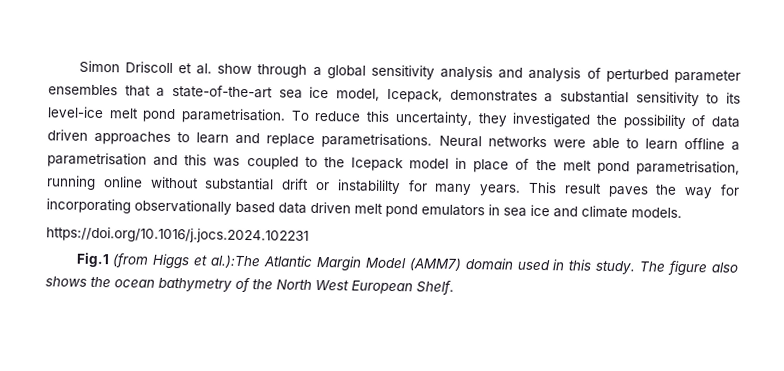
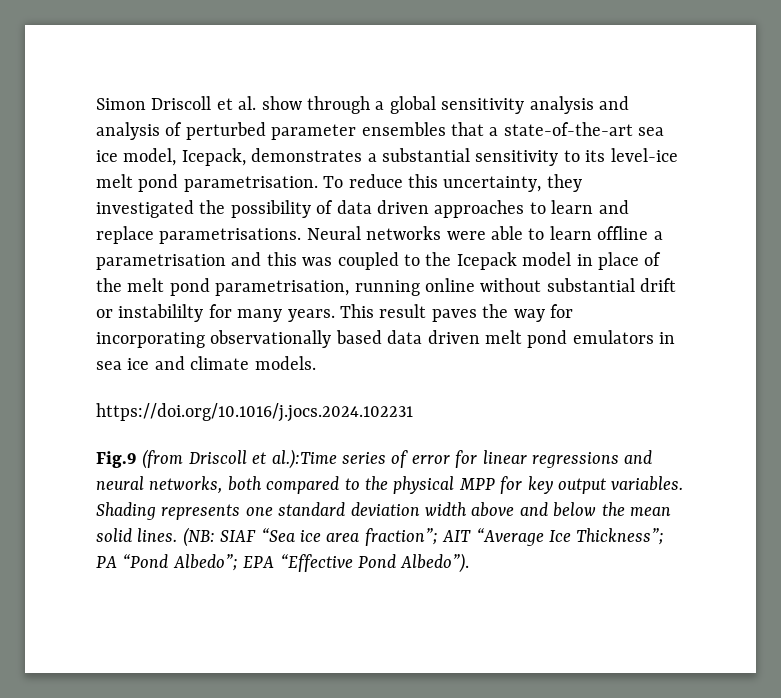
- Fig.1 (from Higgs et al.):The Atlantic Margin Model (AMM7) domain used in this study. The figure also shows the ocean bathymetry of the North West European Shelf.
+ Fig.9 (from Driscoll et al.):Time series of error for linear regressions and neural networks, both compared to the physical MPP for key output variables. Shading represents one standard deviation width above and below the mean solid lines. (NB: SIAF “Sea ice area fraction”; AIT “Average Ice Thickness”; PA “Pond Albedo”; EPA “Effective Pond Albedo”).

